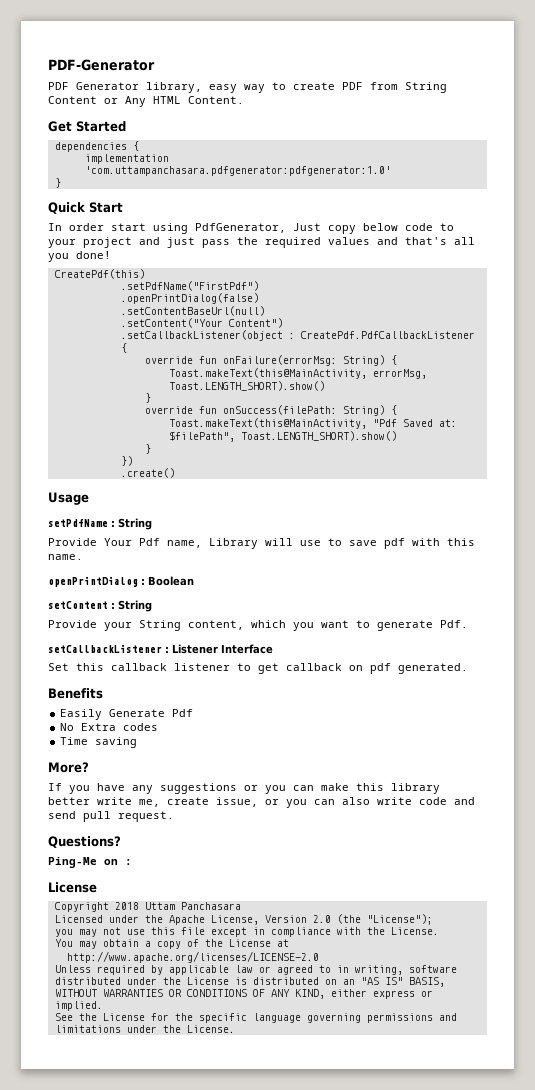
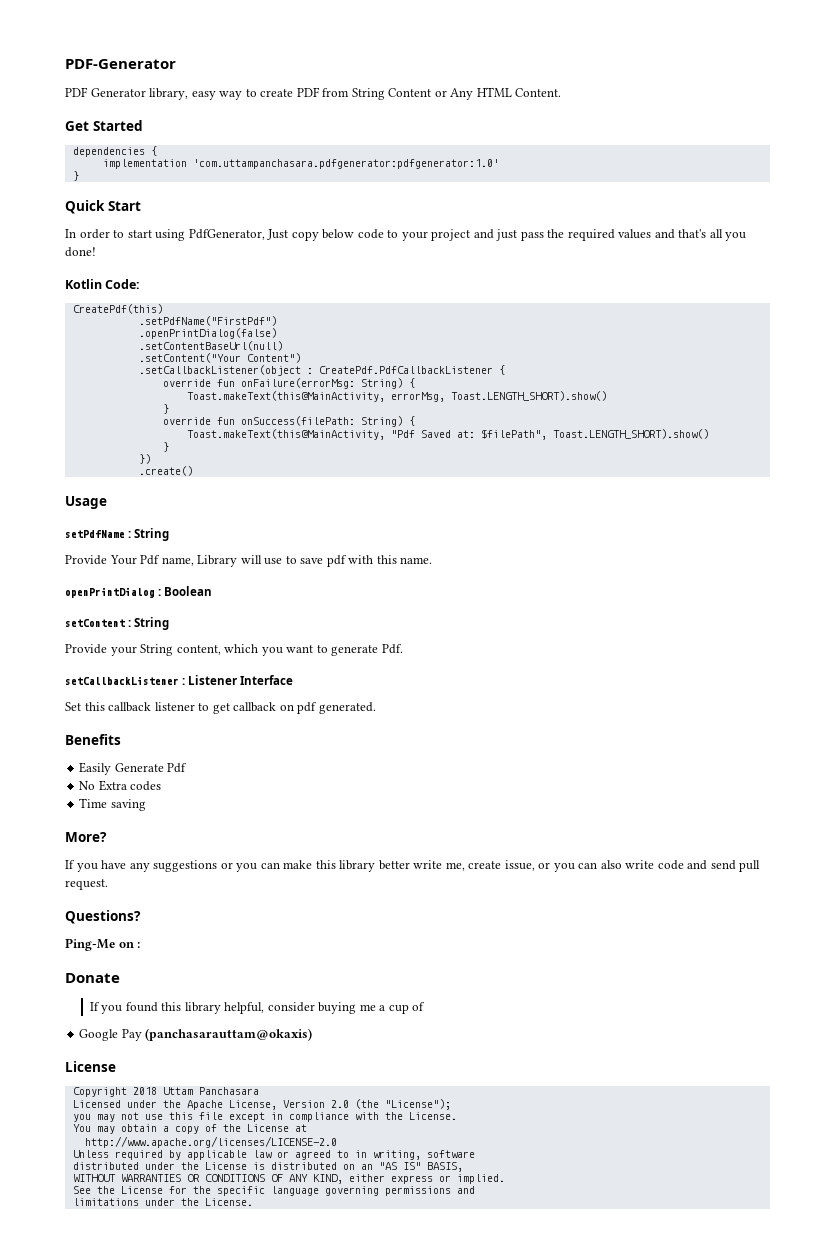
- In order start using PdfGenerator, Just copy below code to your project and just pass the required values and that's all you done!
+ In order to start using PdfGenerator, Just copy below code to your project and just pass the required values and that's all you done!
+ Kotlin Code:
+ Donate
+ If you found this library helpful, consider buying me a cup of
+ Google Pay (panchasarauttam@okaxis)

